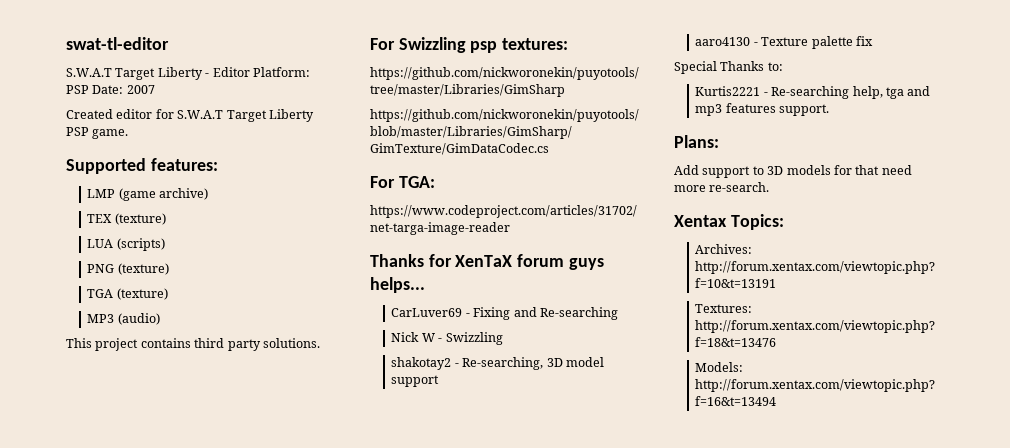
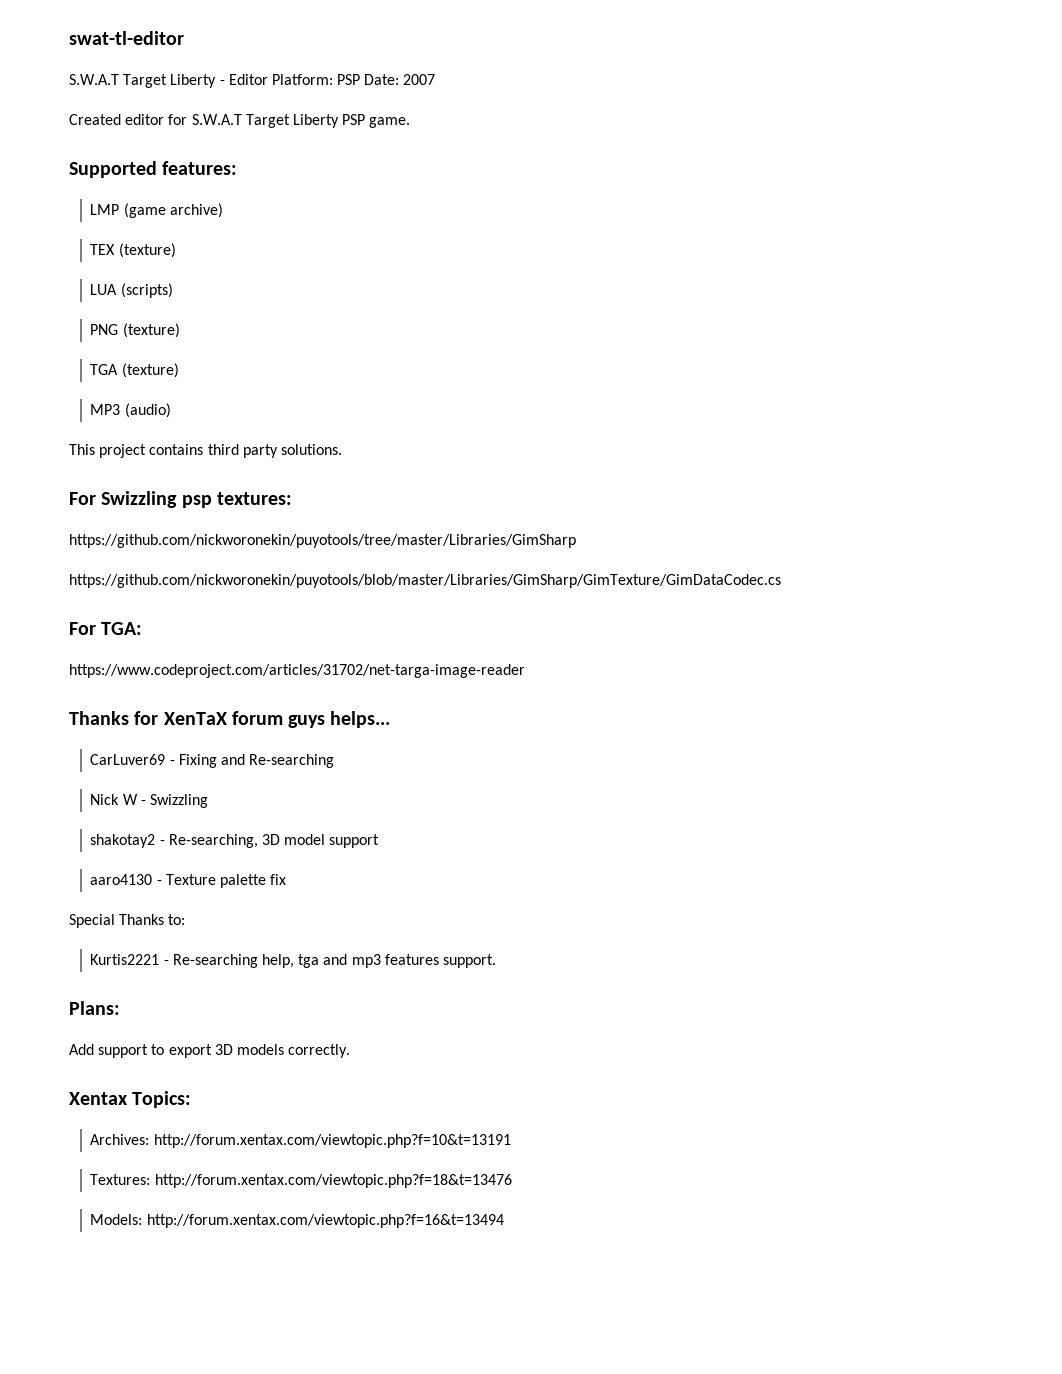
- Add support to 3D models for that need more re-search.
+ Add support to export 3D models correctly.

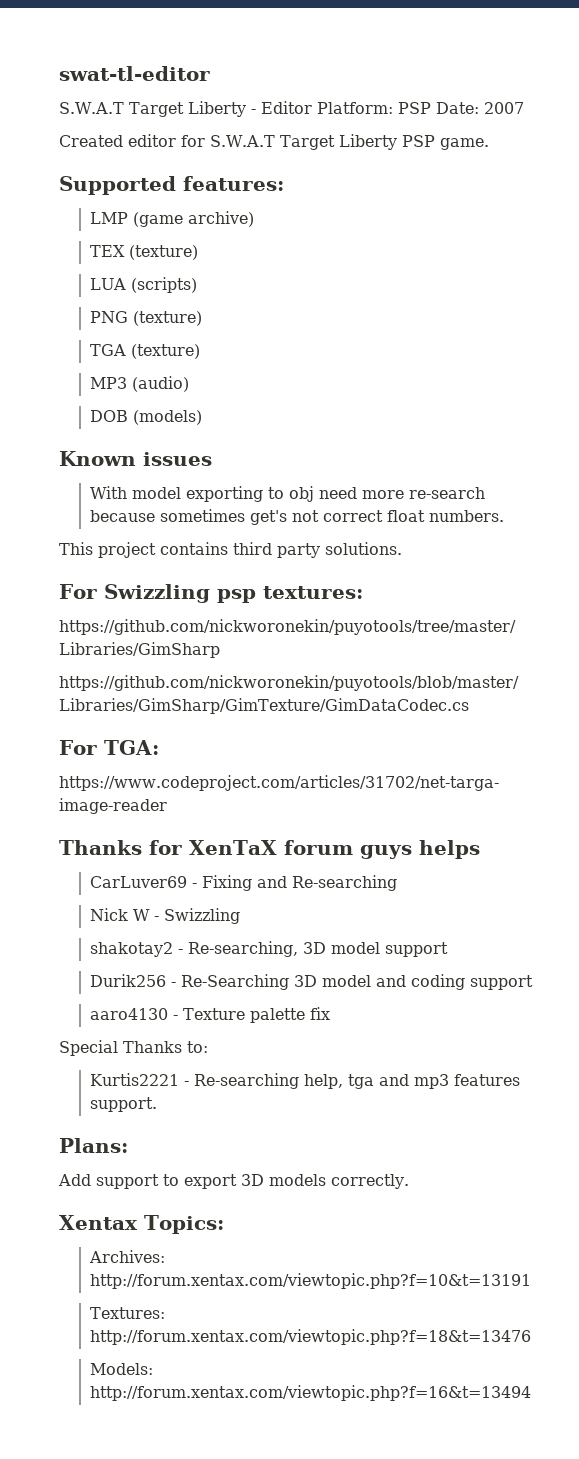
+ DOB (models)
+ Known issues
+ With model exporting to obj need more re-search because sometimes get's not correct float numbers.
- Thanks for XenTaX forum guys helps...
+ Thanks for XenTaX forum guys helps
+ Durik256 - Re-Searching 3D model and coding support

